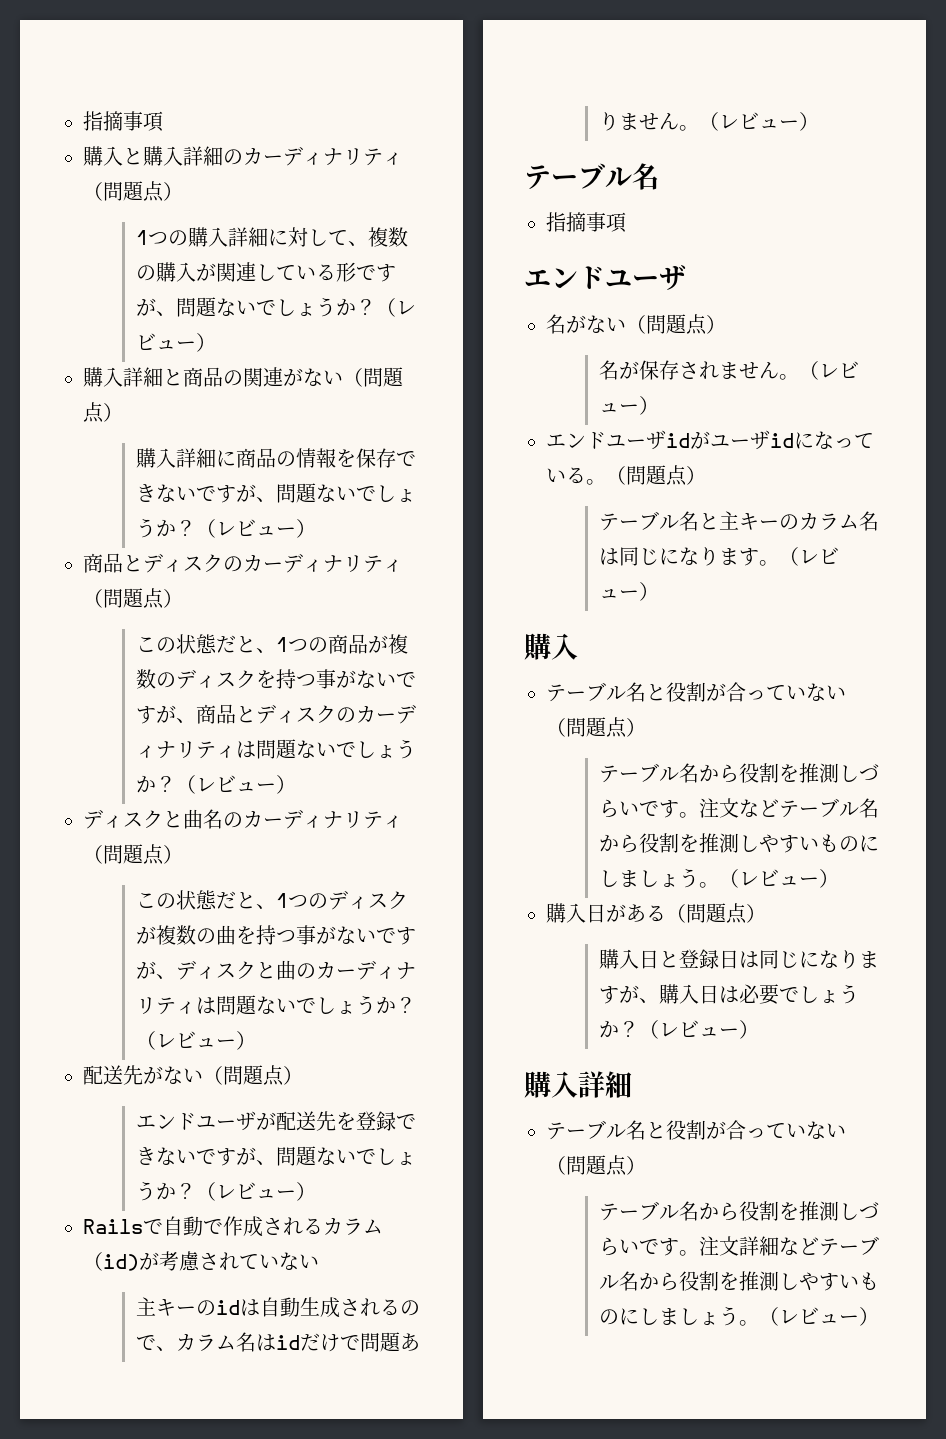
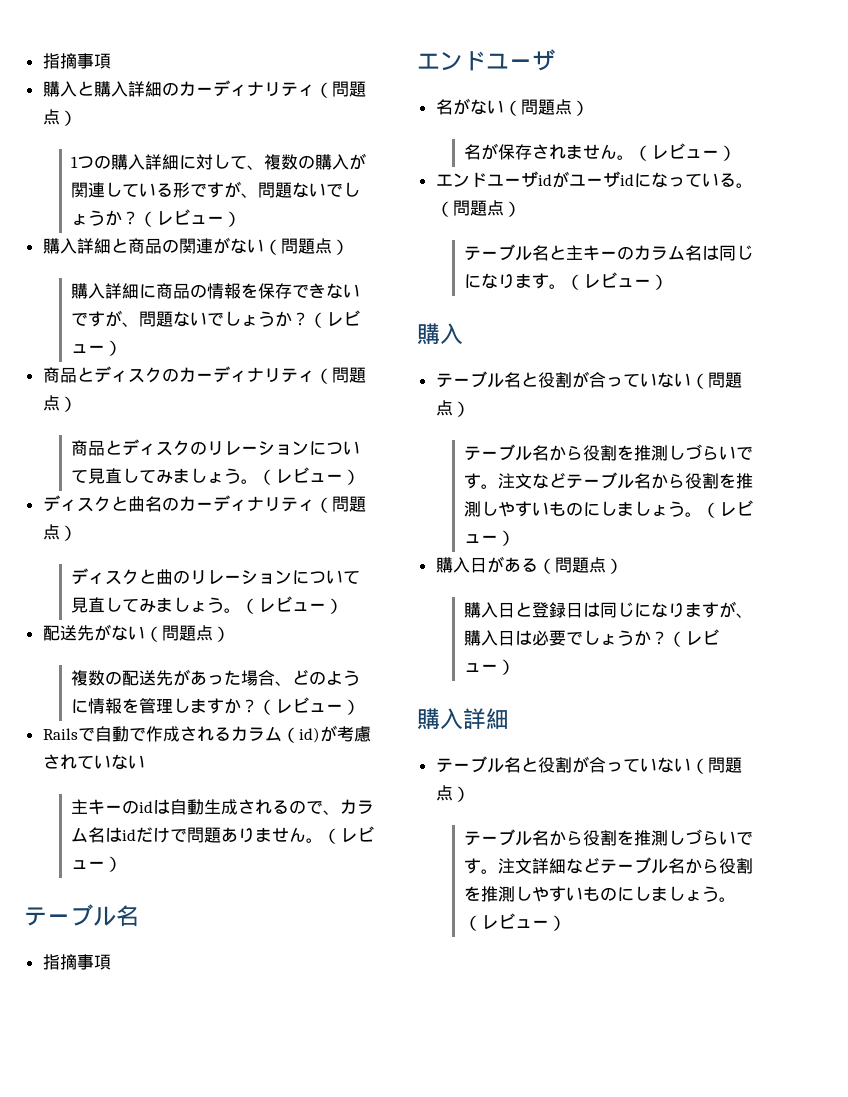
- この状態だと、1つの商品が複数のディスクを持つ事がないですが、商品とディスクのカーディナリティは問題ないでしょうか？
+ 商品とディスクのリレーションについて見直してみましょう。
- この状態だと、1つのディスクが複数の曲を持つ事がないですが、ディスクと曲のカーディナリティは問題ないでしょうか？
+ ディスクと曲のリレーションについて見直してみましょう。
- エンドユーザが配送先を登録できないですが、問題ないでしょうか？
+ 複数の配送先があった場合、どのように情報を管理しますか？

